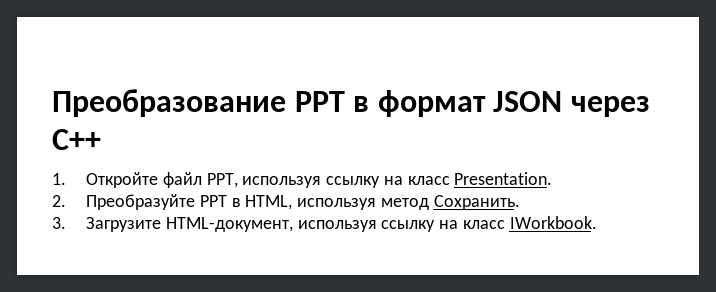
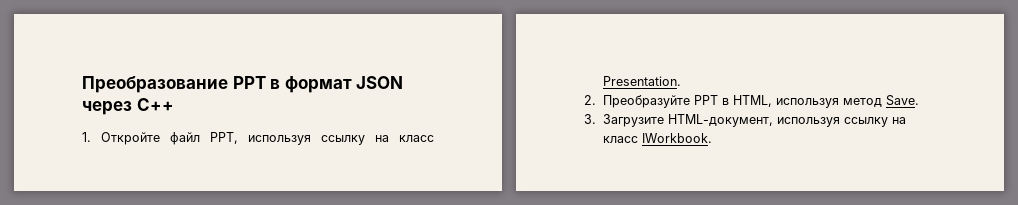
- 2. Преобразуйте PPT в HTML, используя метод Сохранить.
+ 2. Преобразуйте PPT в HTML, используя метод Save.

